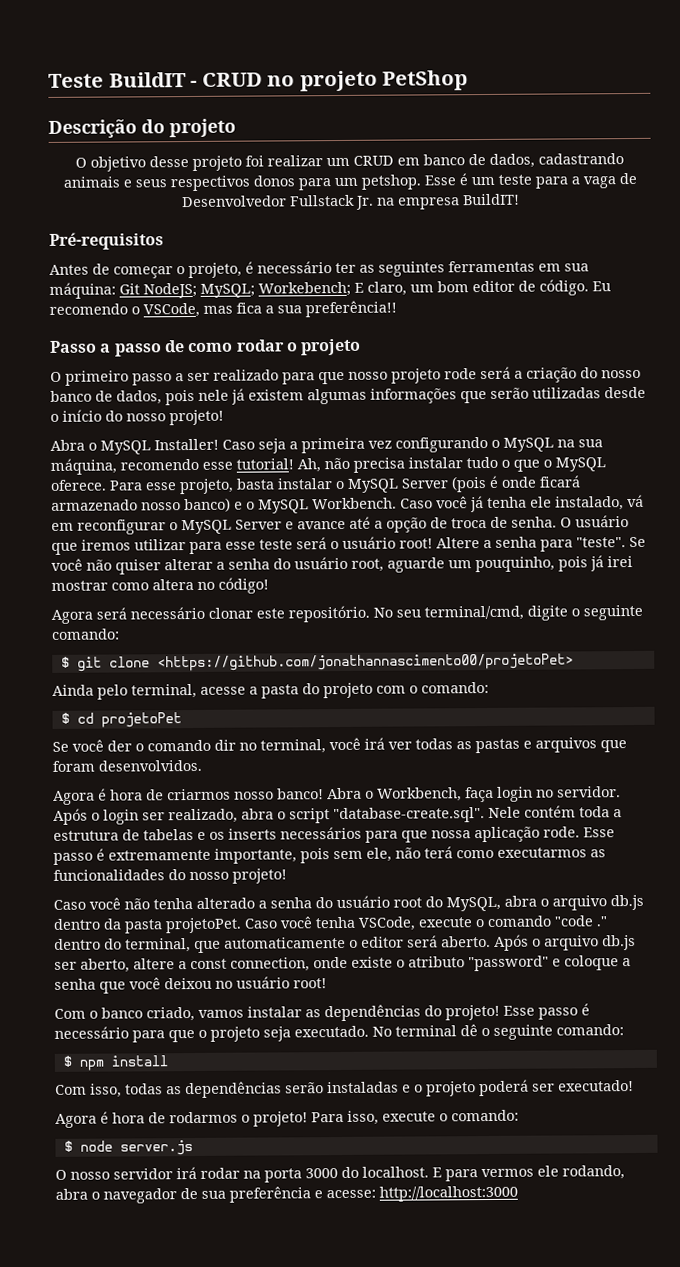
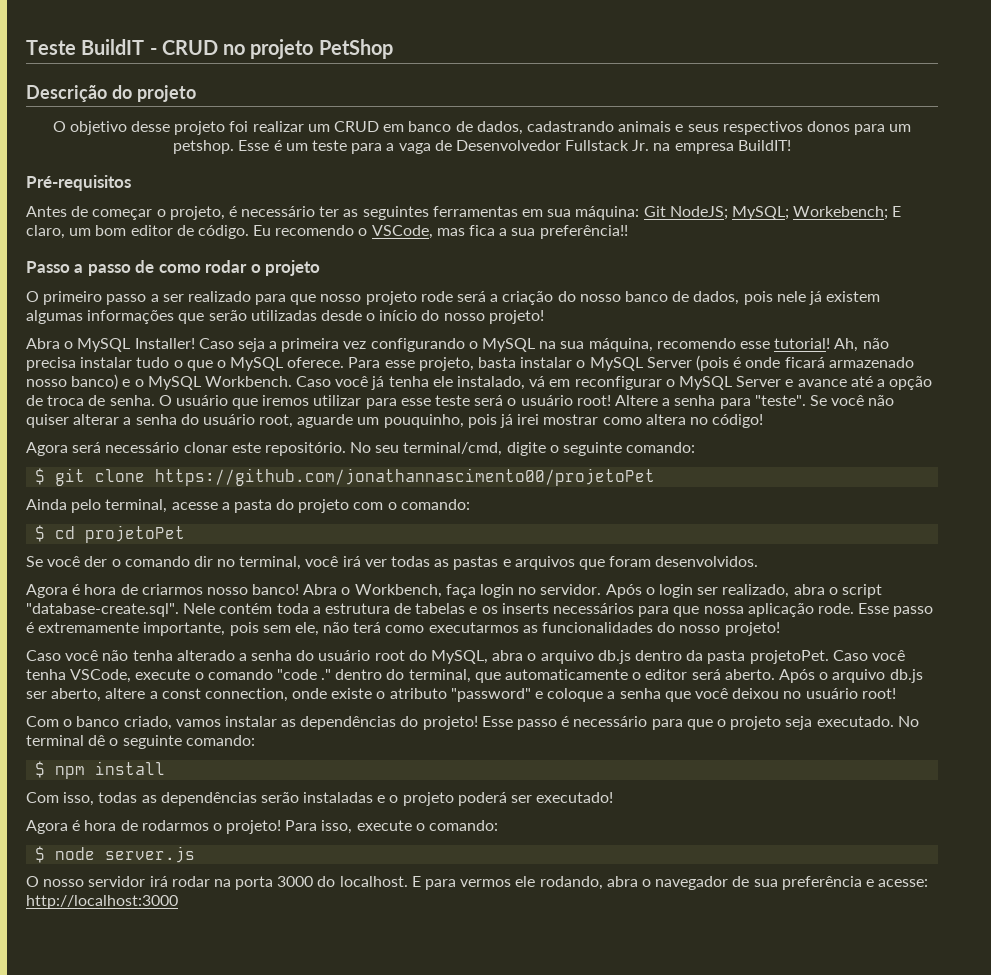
- $ git clone <https://github.com/jonathannascimento00/projetoPet>
+ $ git clone https://github.com/jonathannascimento00/projetoPet

